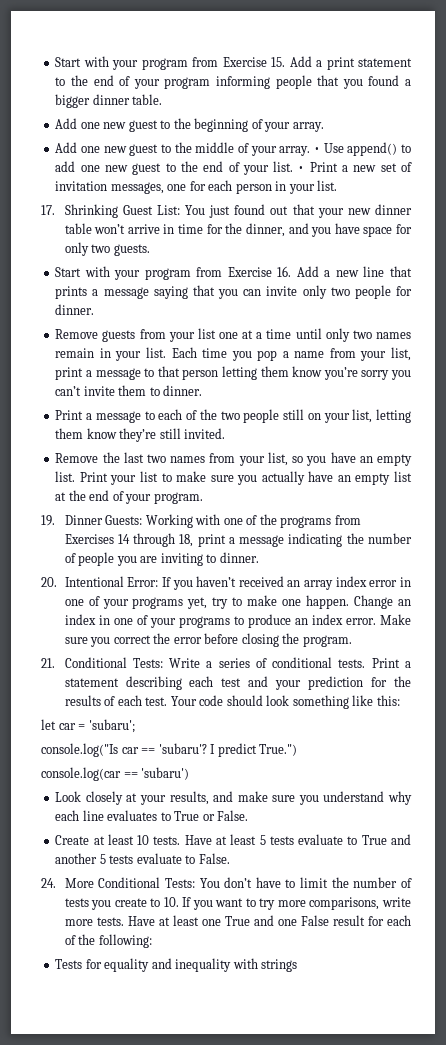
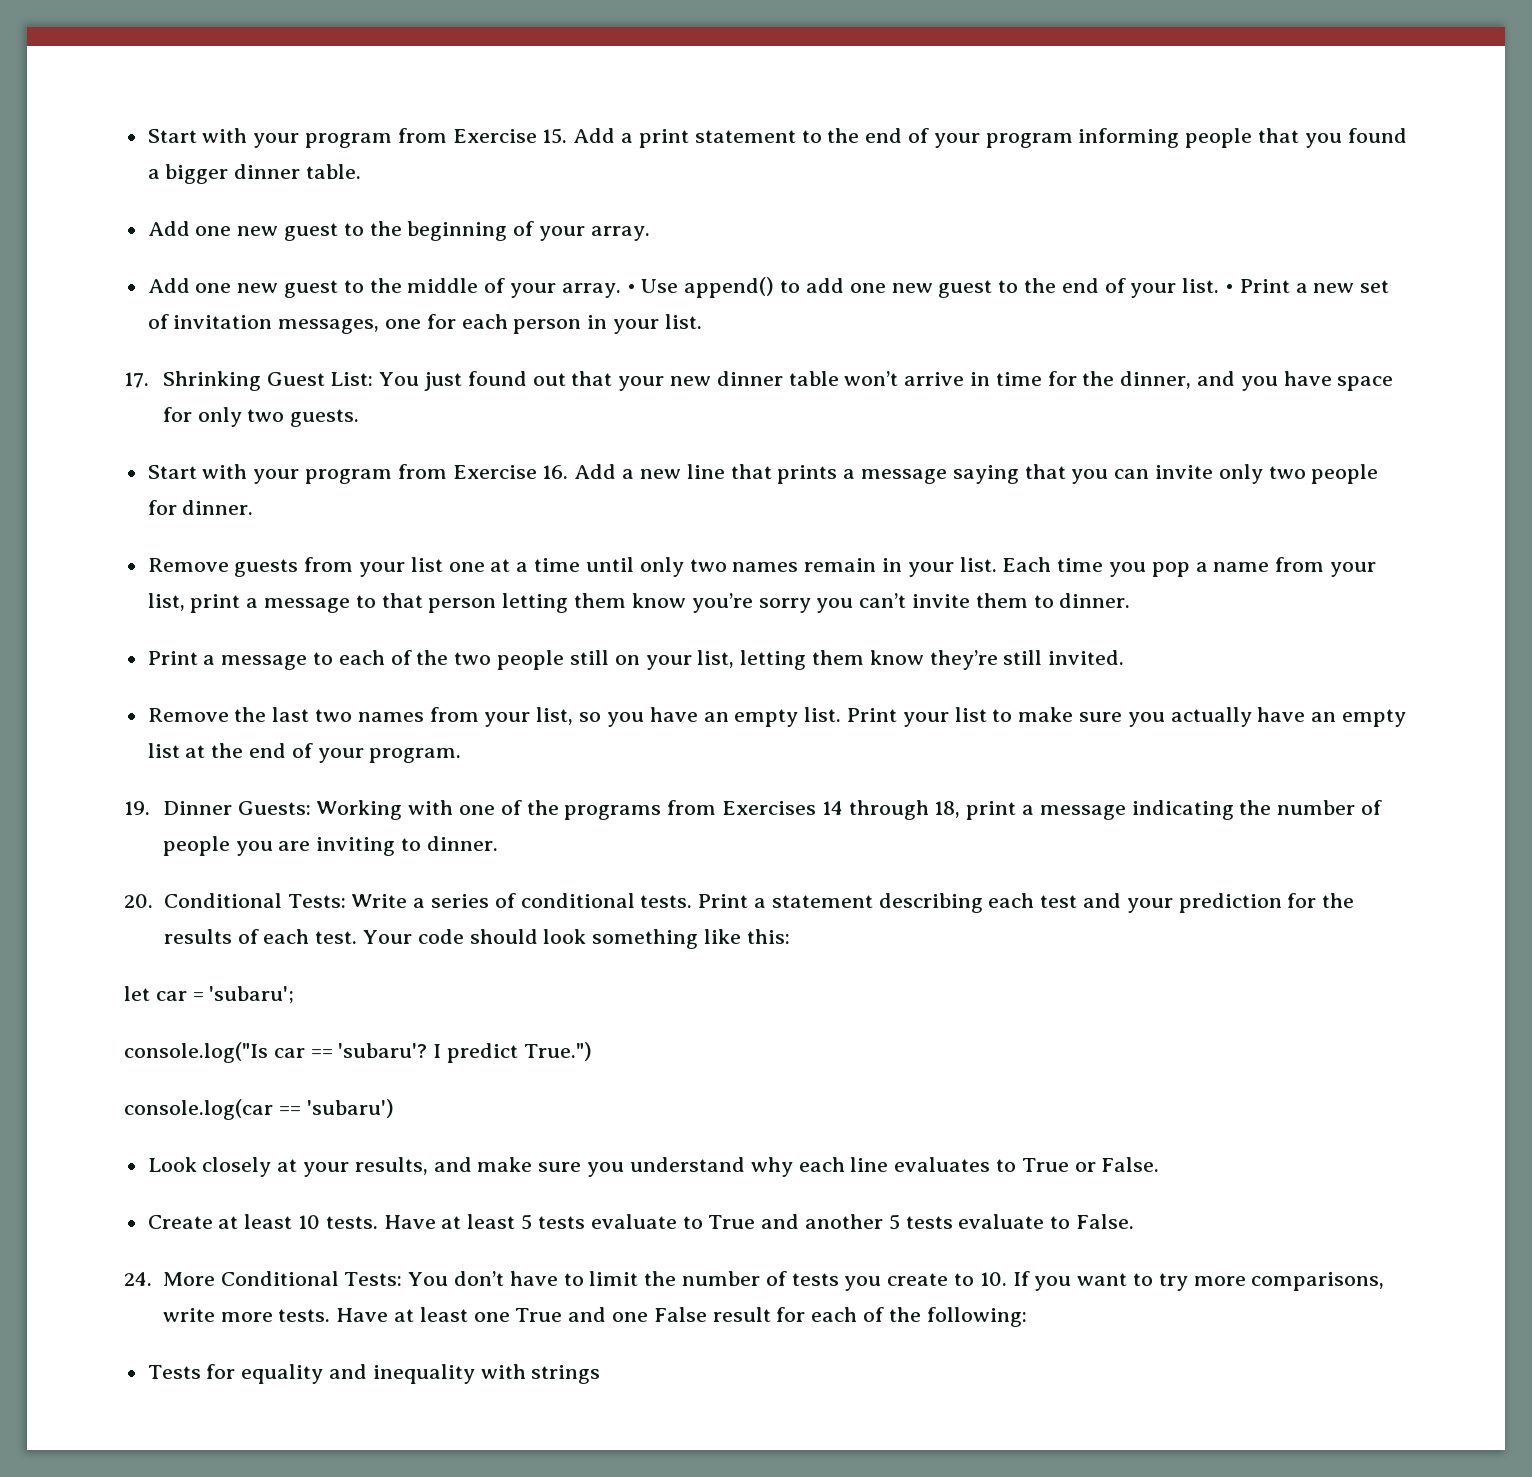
- 20. Intentional Error: If you haven’t received an array index error in one of your programs yet, try to make one happen. Change an index in one of your programs to produce an index error. Make sure you correct the error before closing the program.
- 21. Conditional Tests: Write a series of conditional tests.
+ 20. Conditional Tests: Write a series of conditional tests.

